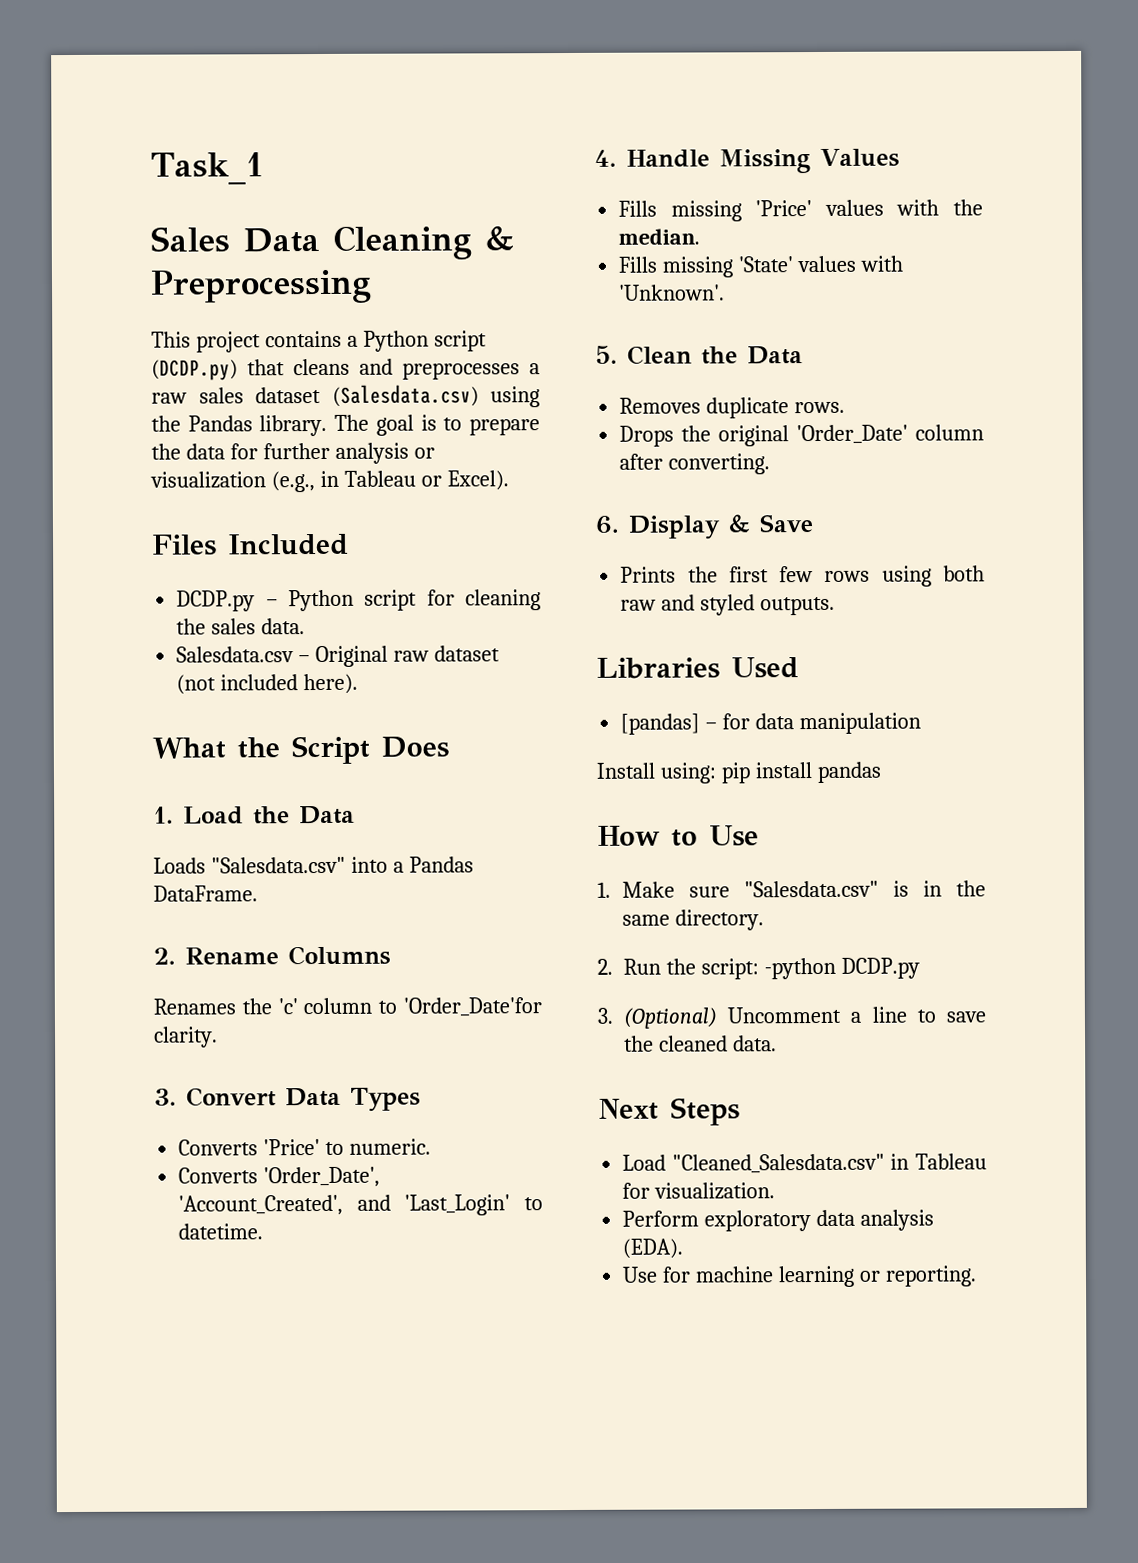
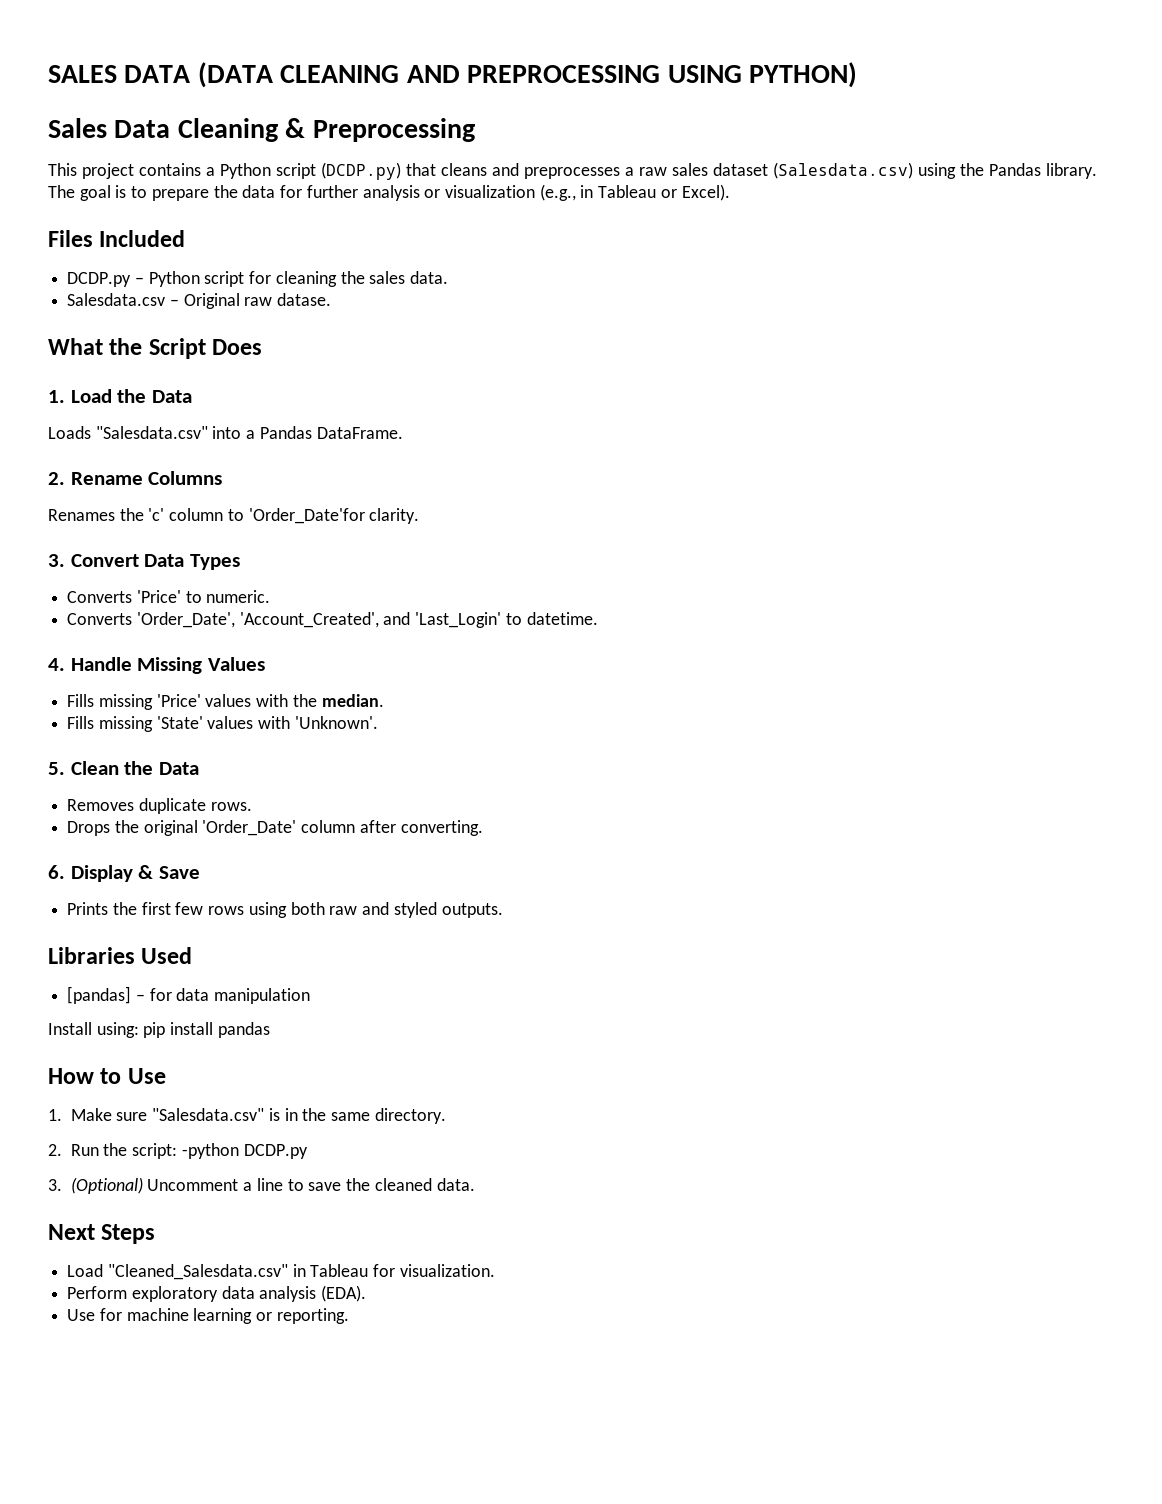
- Task_1
+ SALES DATA (DATA CLEANING AND PREPROCESSING USING PYTHON)
- Salesdata.csv – Original raw dataset (not included here).
+ Salesdata.csv – Original raw datase.

